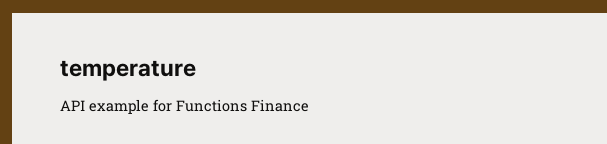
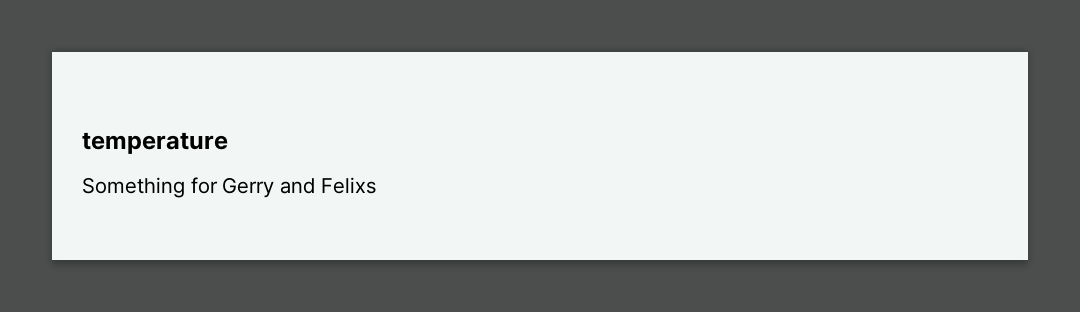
- API example for Functions Finance
+ Something for Gerry and Felixs

